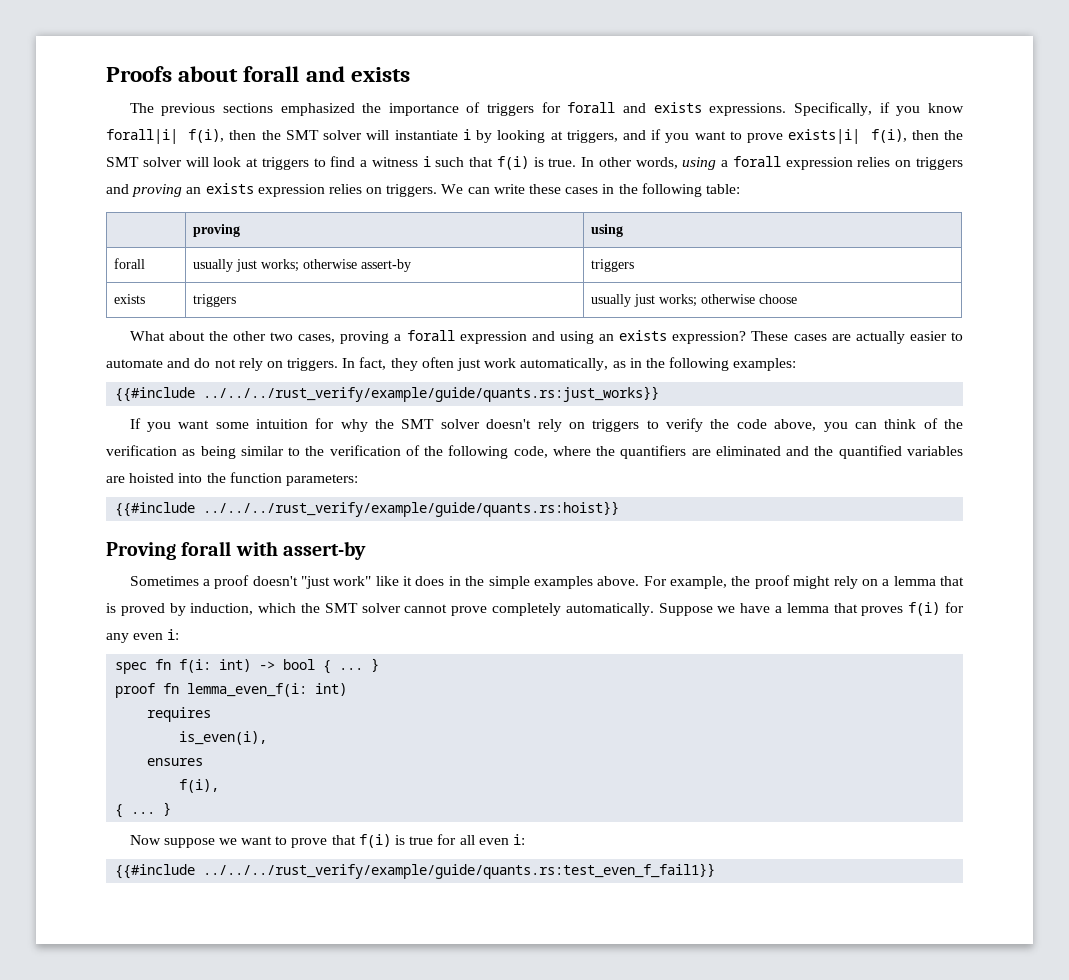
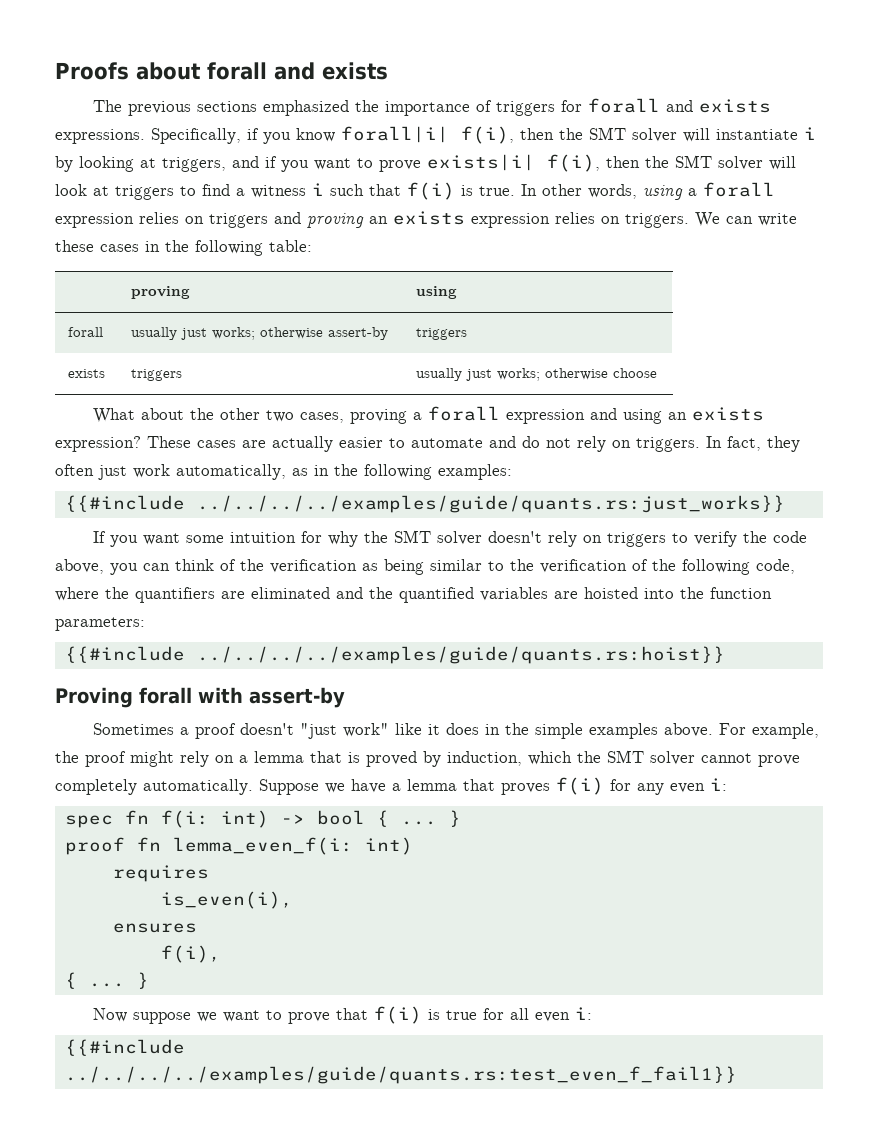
- {{#include ../../../rust_verify/example/guide/quants.rs:just_works}}
+ {{#include ../../../../examples/guide/quants.rs:just_works}}
- {{#include ../../../rust_verify/example/guide/quants.rs:hoist}}
+ {{#include ../../../../examples/guide/quants.rs:hoist}}
- {{#include ../../../rust_verify/example/guide/quants.rs:test_even_f_fail1}}
+ {{#include ../../../../examples/guide/quants.rs:test_even_f_fail1}}

